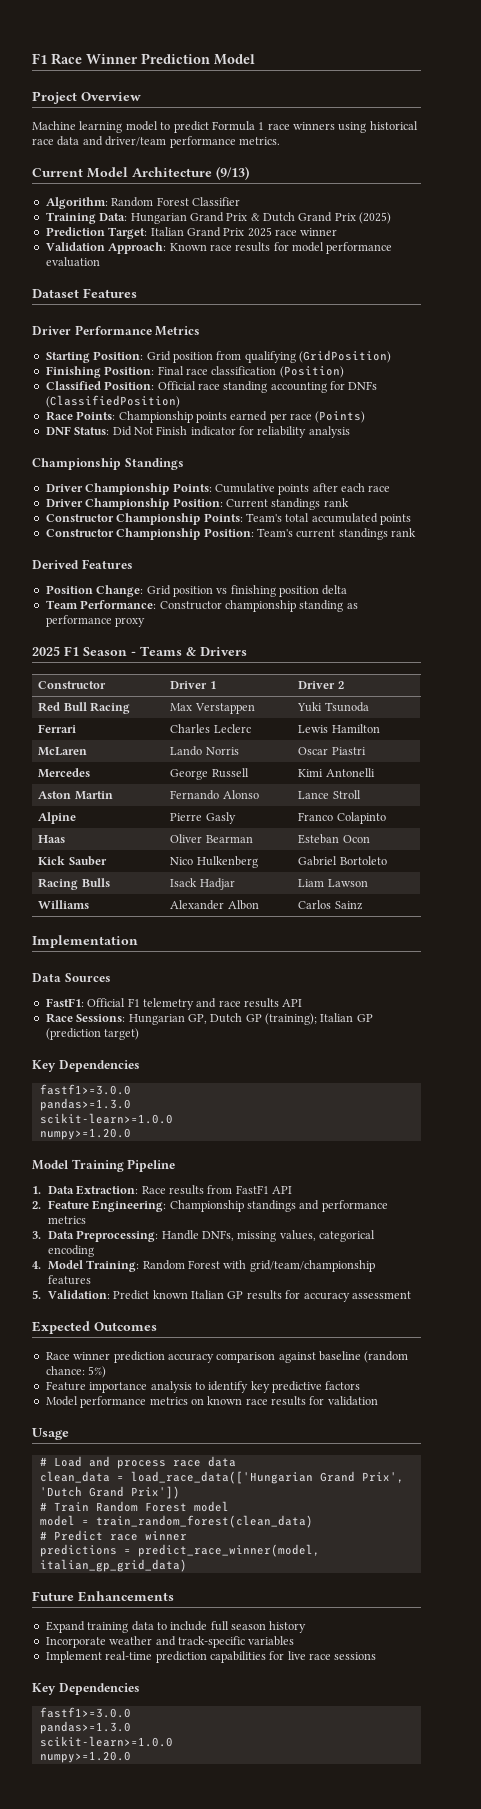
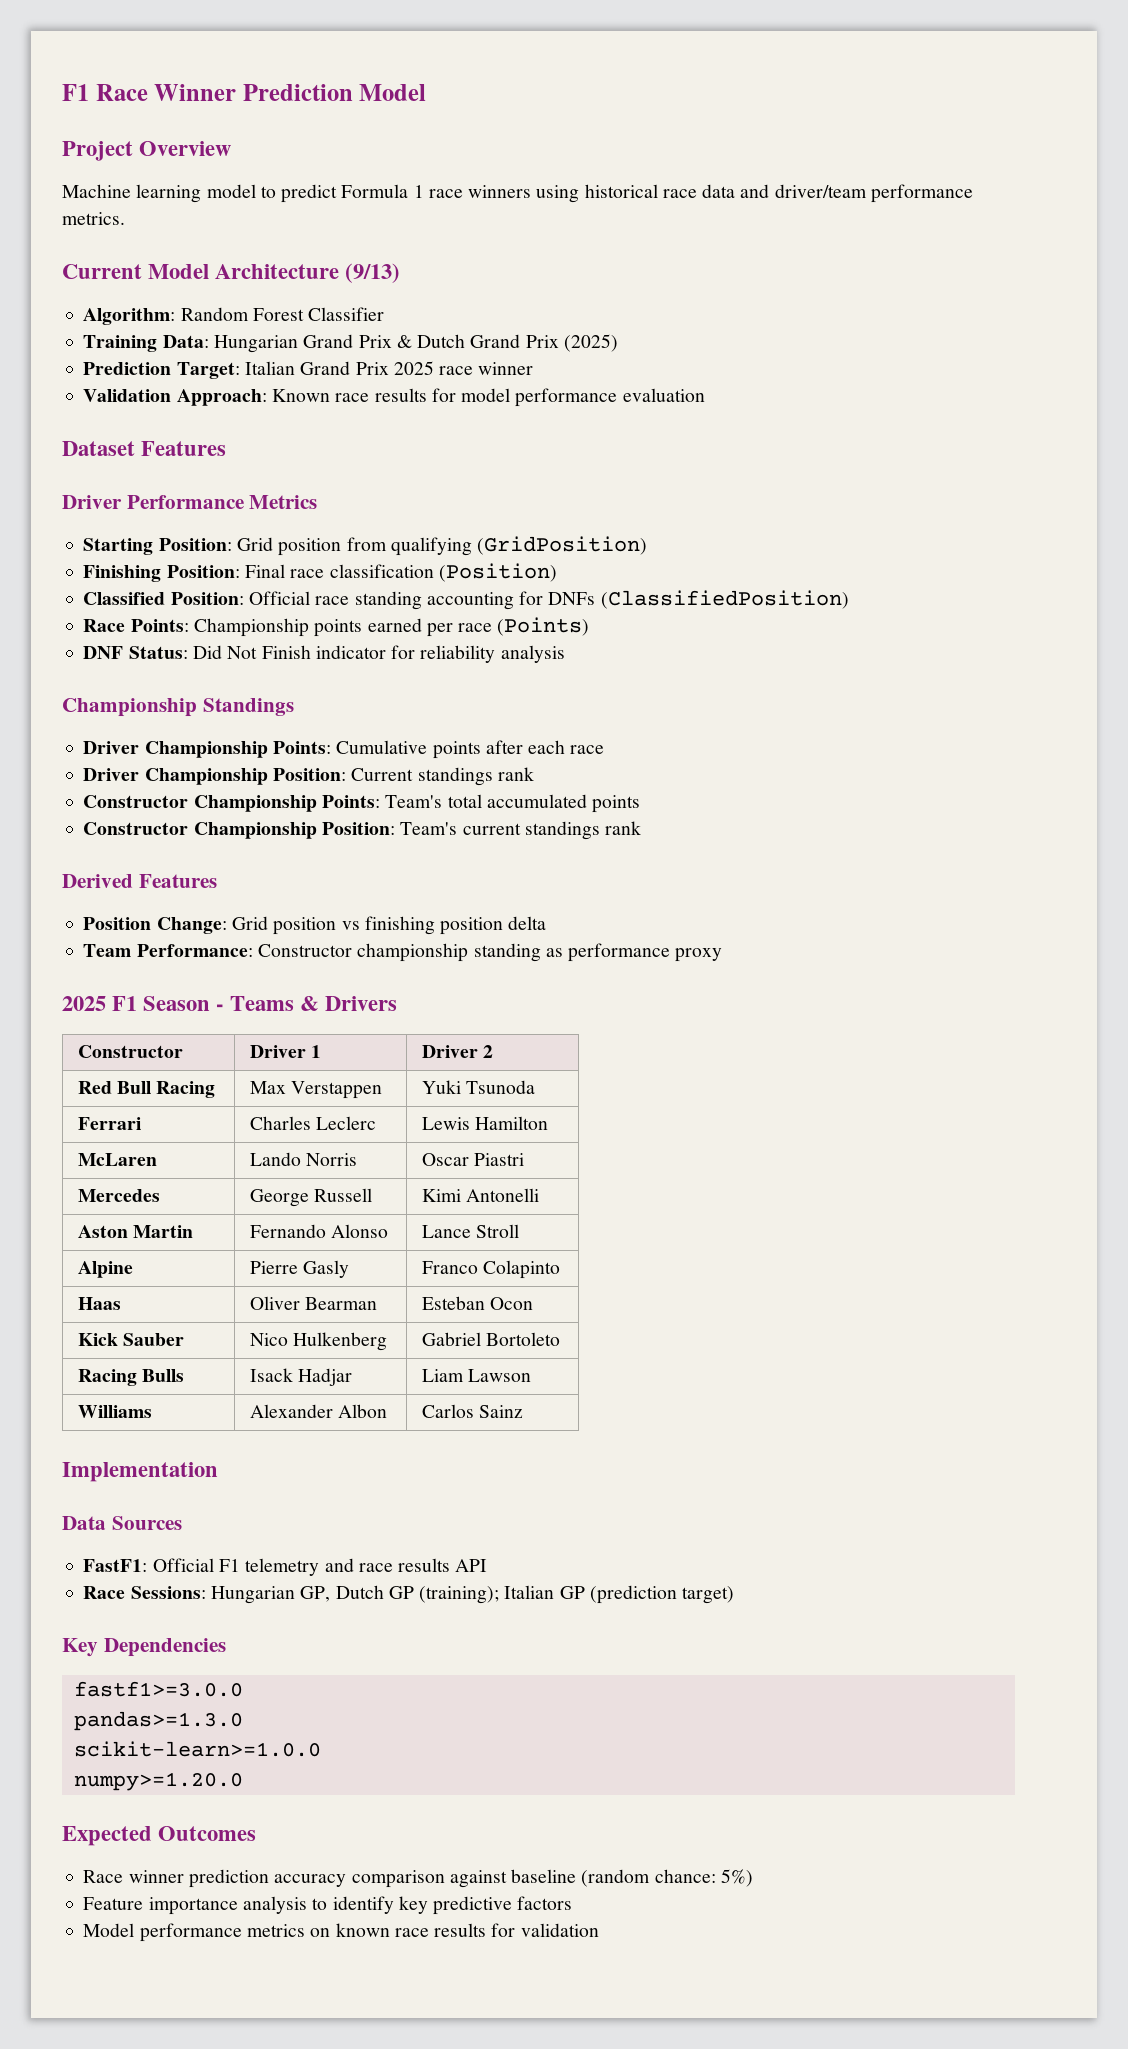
- Model Training Pipeline
- 1. Data Extraction: Race results from FastF1 API
- 2. Feature Engineering: Championship standings and performance metrics
- 3. Data Preprocessing: Handle DNFs, missing values, categorical encoding
- 4. Model Training: Random Forest with grid/team/championship features
- 5. Validation: Predict known Italian GP results for accuracy assessment
- Usage
- # Load and process race data
- clean_data = load_race_data(['Hungarian Grand Prix', 'Dutch Grand Prix'])
- # Train Random Forest model
- model = train_random_forest(clean_data)
- # Predict race winner
- predictions = predict_race_winner(model, italian_gp_grid_data)
- Future Enhancements
- Expand training data to include full season history
- Incorporate weather and track-specific variables
- Implement real-time prediction capabilities for live race sessions
- Key Dependencies
- fastf1>=3.0.0
- pandas>=1.3.0
- scikit-learn>=1.0.0
- numpy>=1.20.0

